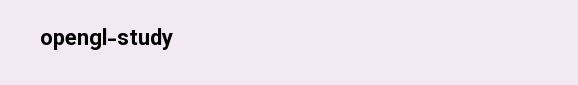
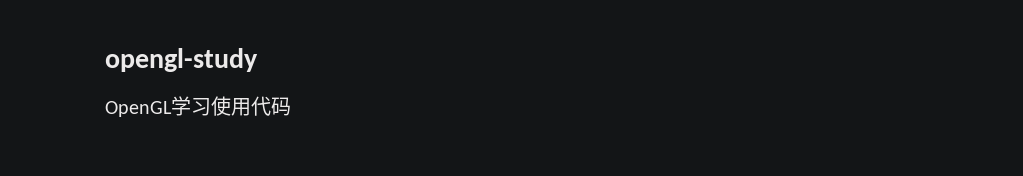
+ OpenGL学习使用代码

